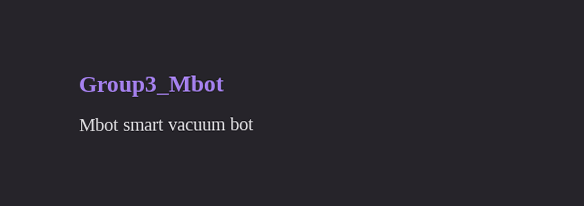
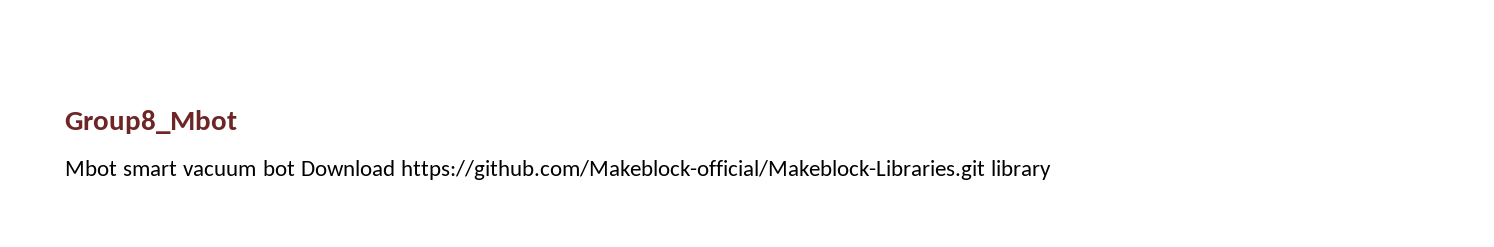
- Group3_Mbot
+ Group8_Mbot
- Mbot smart vacuum bot
+ Mbot smart vacuum bot Download https://github.com/Makeblock-official/Makeblock-Libraries.git library

